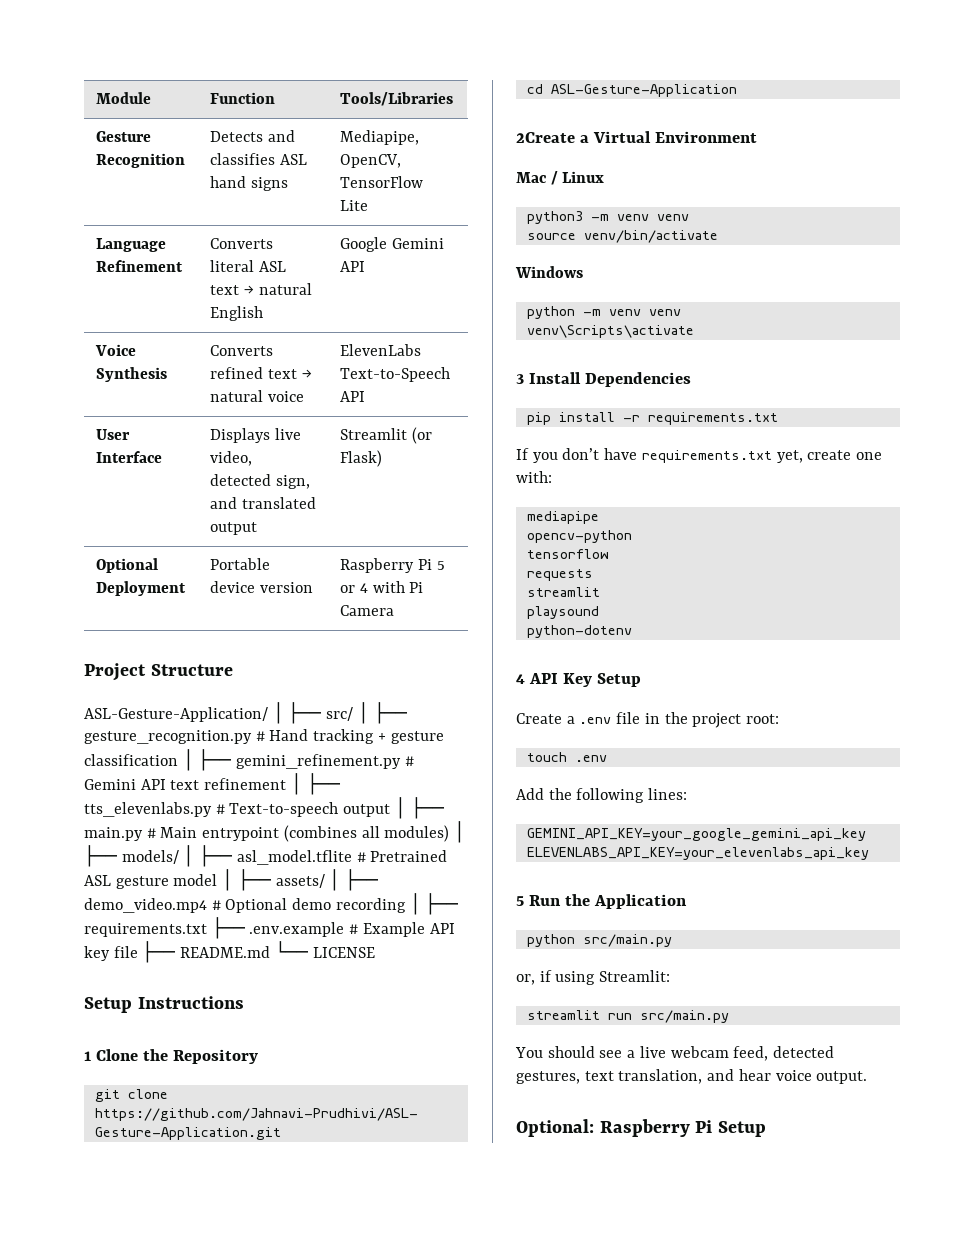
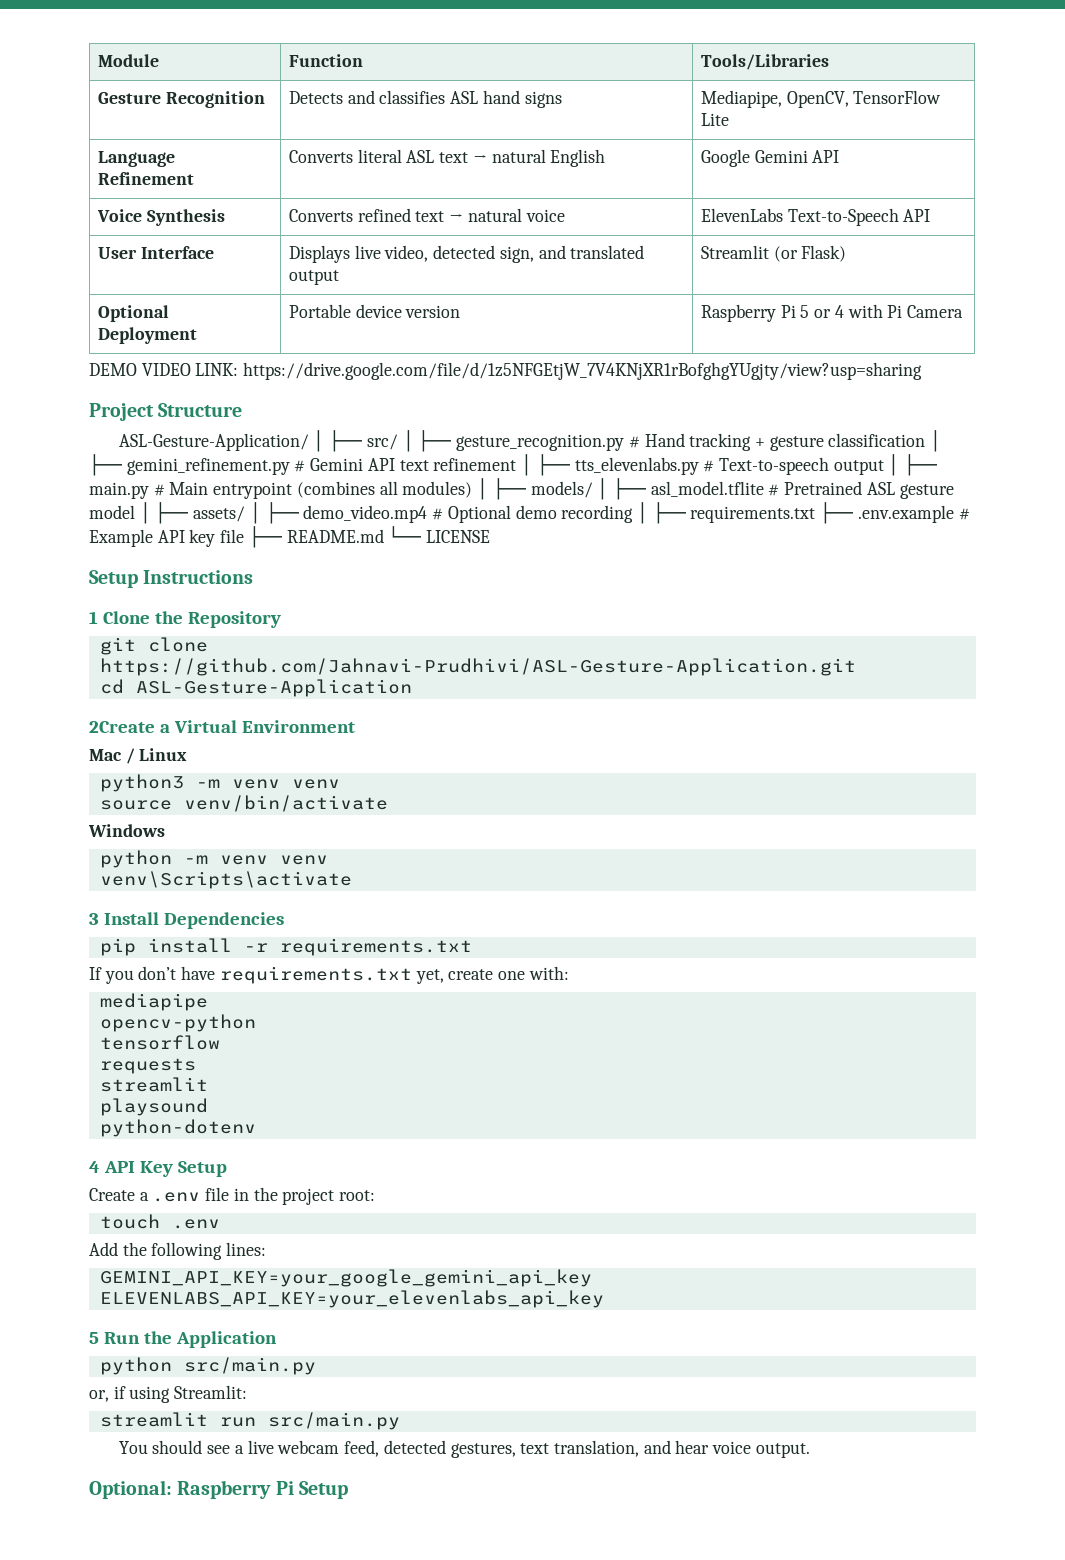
+ DEMO VIDEO LINK: https://drive.google.com/file/d/1z5NFGEtjW_7V4KNjXR1rBofghgYUgjty/view?usp=sharing

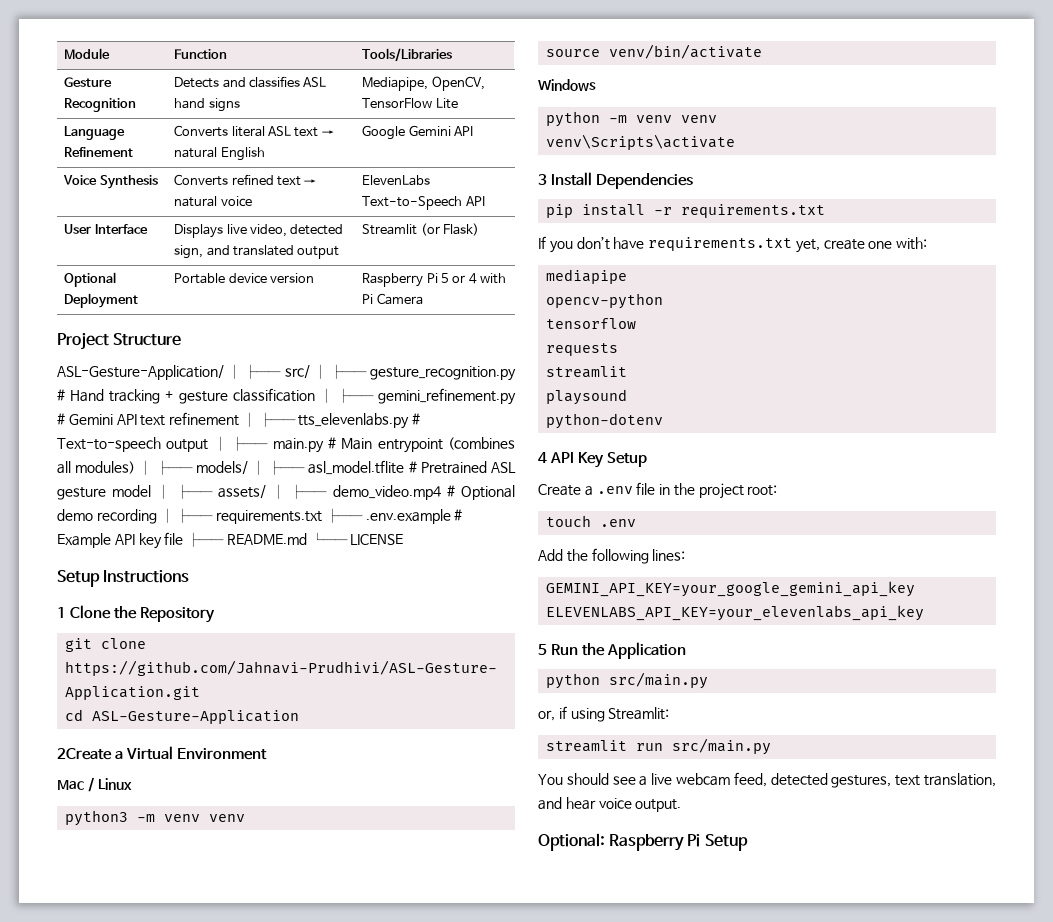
- DEMO VIDEO LINK: https://drive.google.com/file/d/1z5NFGEtjW_7V4KNjXR1rBofghgYUgjty/view?usp=sharing

